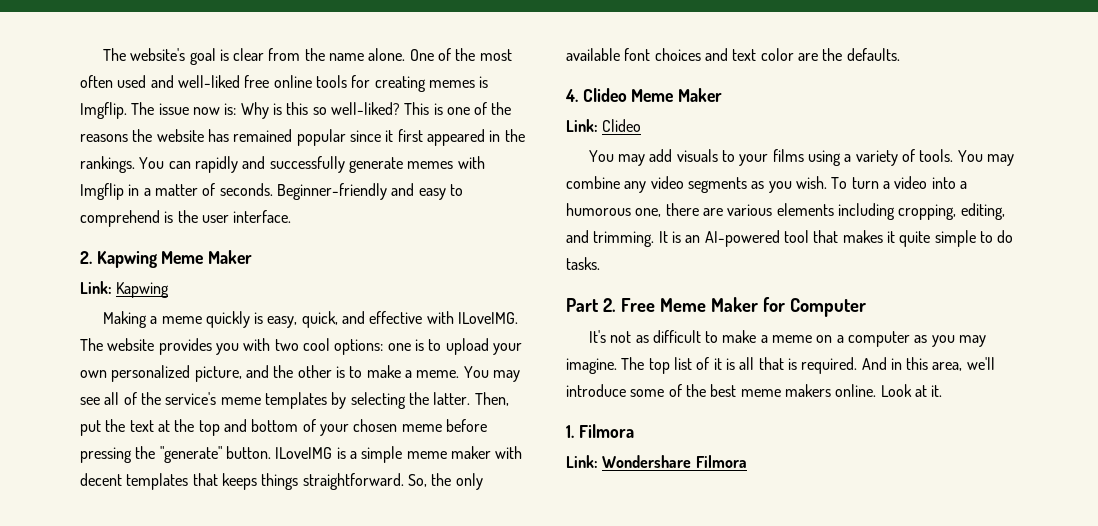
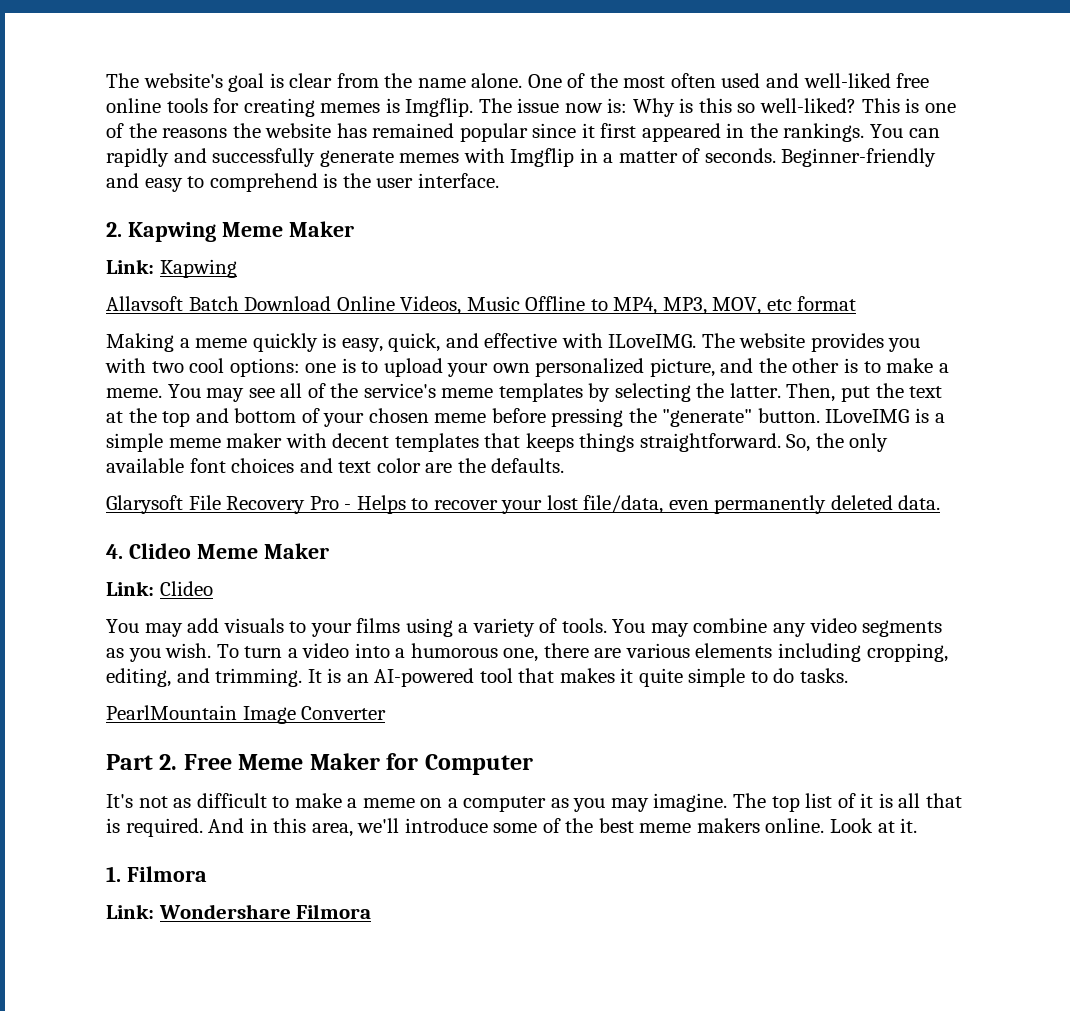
+ Allavsoft Batch Download Online Videos, Music Offline to MP4, MP3, MOV, etc format
+ Glarysoft File Recovery Pro - Helps to recover your lost file/data, even permanently deleted data.
+ PearlMountain Image Converter

